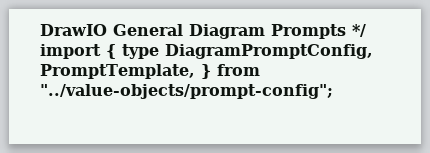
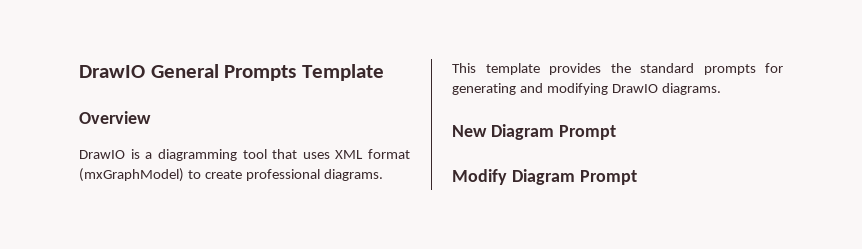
- DrawIO General Diagram Prompts */ import { type DiagramPromptConfig, PromptTemplate, } from "../value-objects/prompt-config";
+ DrawIO General Prompts Template
+ Overview
+ DrawIO is a diagramming tool that uses XML format (mxGraphModel) to create professional diagrams. This template provides the standard prompts for generating and modifying DrawIO diagrams.
+ New Diagram Prompt
+ Modify Diagram Prompt

